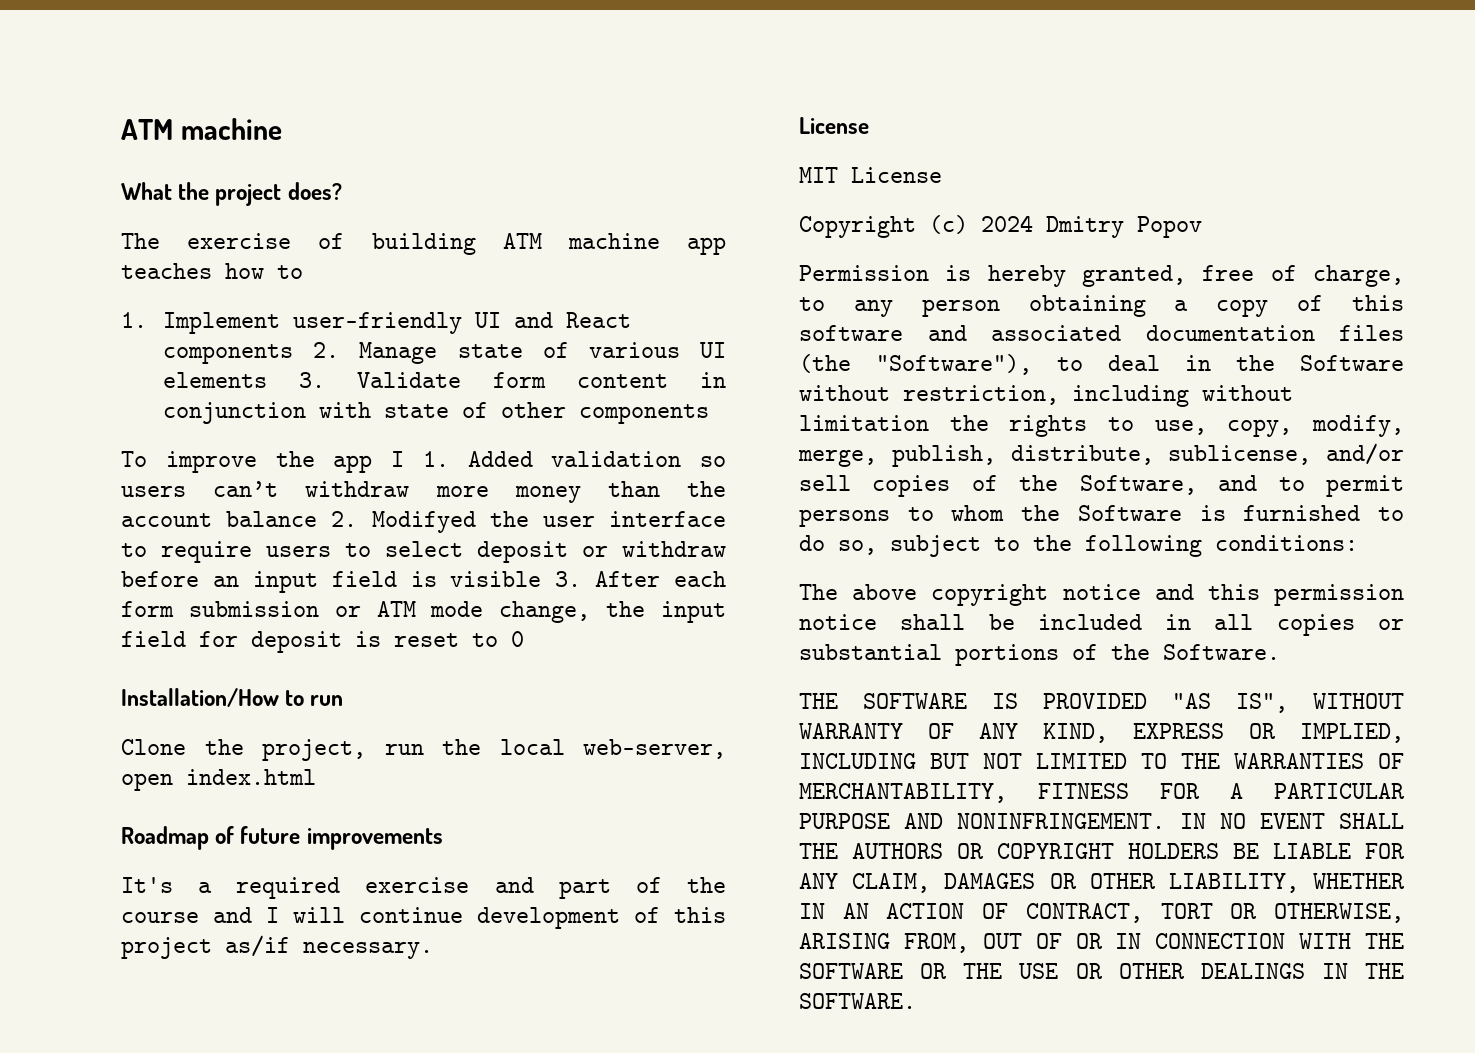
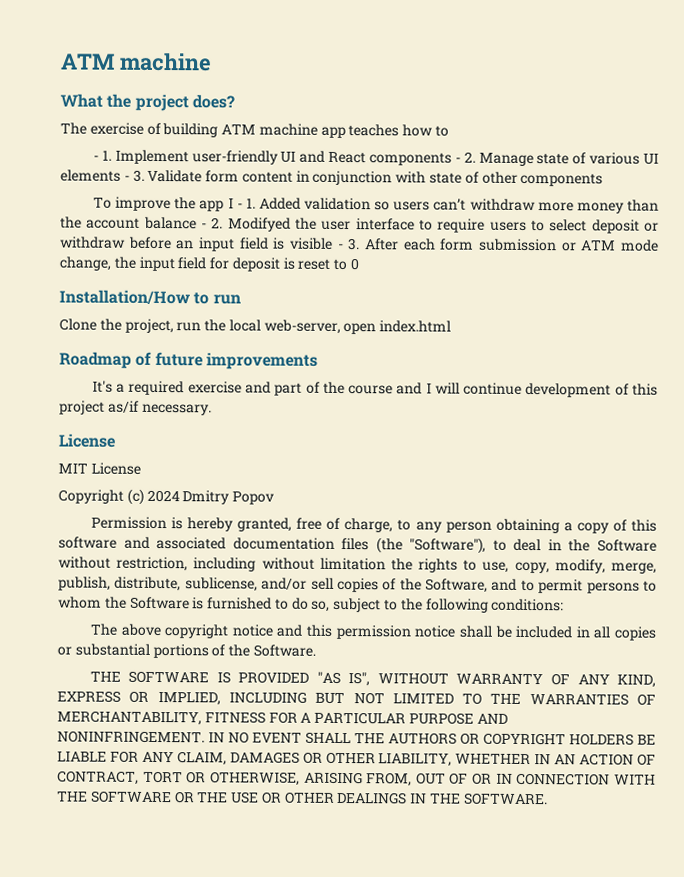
- 1. Implement user-friendly UI and React components 2. Manage state of various UI elements 3. Validate form content in conjunction with state of other components
+ - 1. Implement user-friendly UI and React components - 2. Manage state of various UI elements - 3. Validate form content in conjunction with state of other components
- To improve the app I 1. Added validation so users can’t withdraw more money than the account balance 2. Modifyed the user interface to require users to select deposit or withdraw before an input field is visible 3. After each form submission or ATM mode change, the input field for deposit is reset to 0
+ To improve the app I - 1. Added validation so users can’t withdraw more money than the account balance - 2. Modifyed the user interface to require users to select deposit or withdraw before an input field is visible - 3. After each form submission or ATM mode change, the input field for deposit is reset to 0

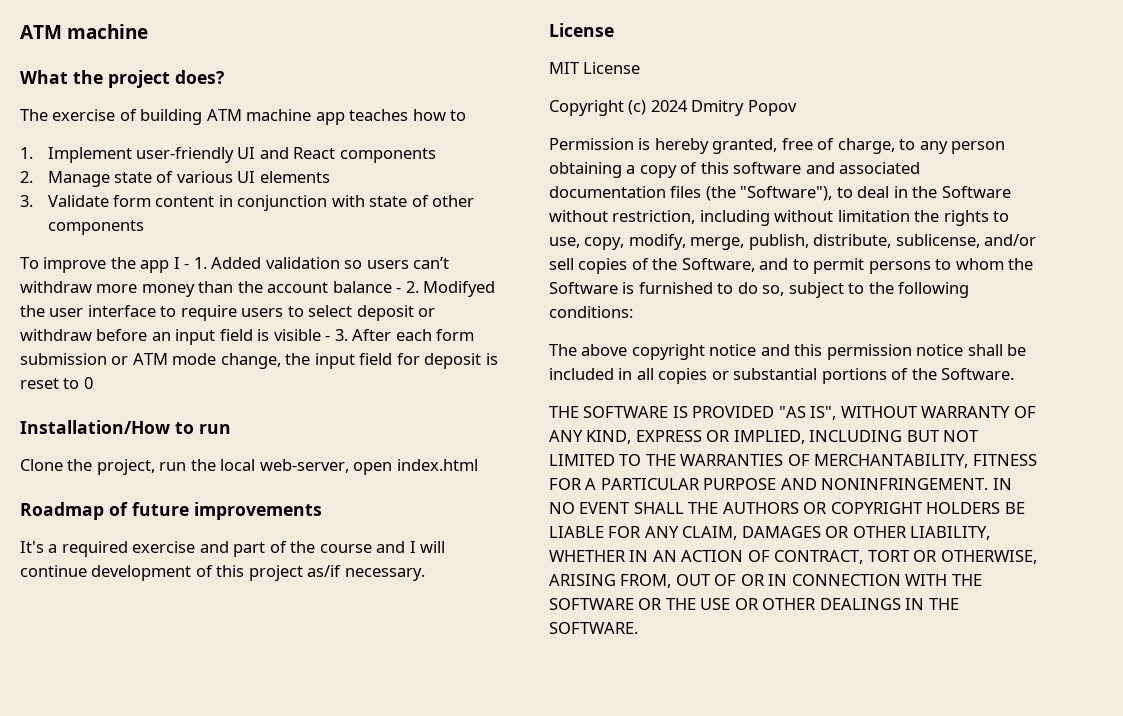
- - 1. Implement user-friendly UI and React components - 2. Manage state of various UI elements - 3. Validate form content in conjunction with state of other components
+ 1. Implement user-friendly UI and React components
+ 2. Manage state of various UI elements
+ 3. Validate form content in conjunction with state of other components

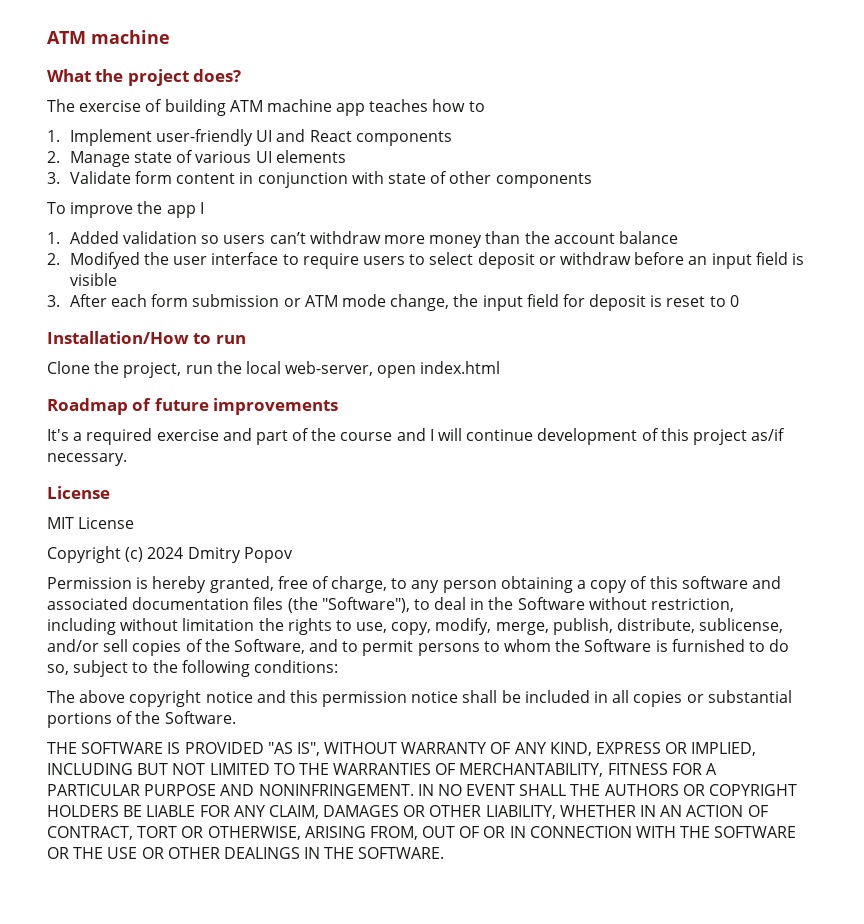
- To improve the app I - 1. Added validation so users can’t withdraw more money than the account balance - 2. Modifyed the user interface to require users to select deposit or withdraw before an input field is visible - 3. After each form submission or ATM mode change, the input field for deposit is reset to 0
+ To improve the app I
+ 1. Added validation so users can’t withdraw more money than the account balance
+ 2. Modifyed the user interface to require users to select deposit or withdraw before an input field is visible
+ 3. After each form submission or ATM mode change, the input field for deposit is reset to 0

